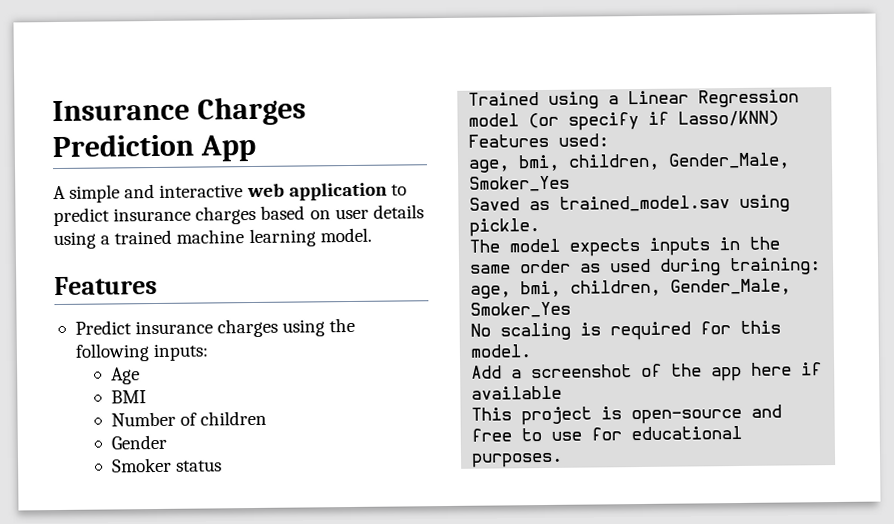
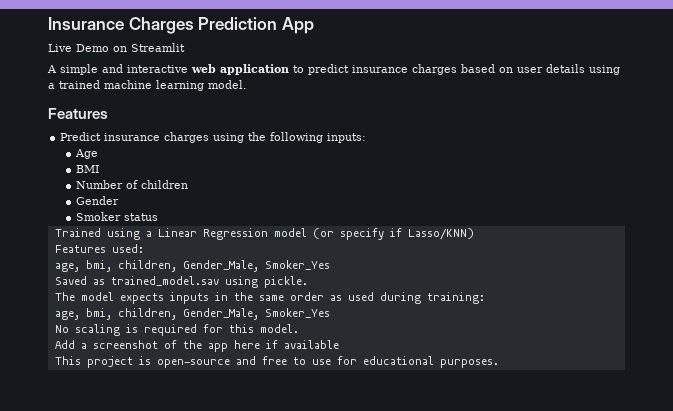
+ Live Demo on Streamlit

